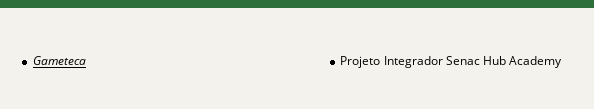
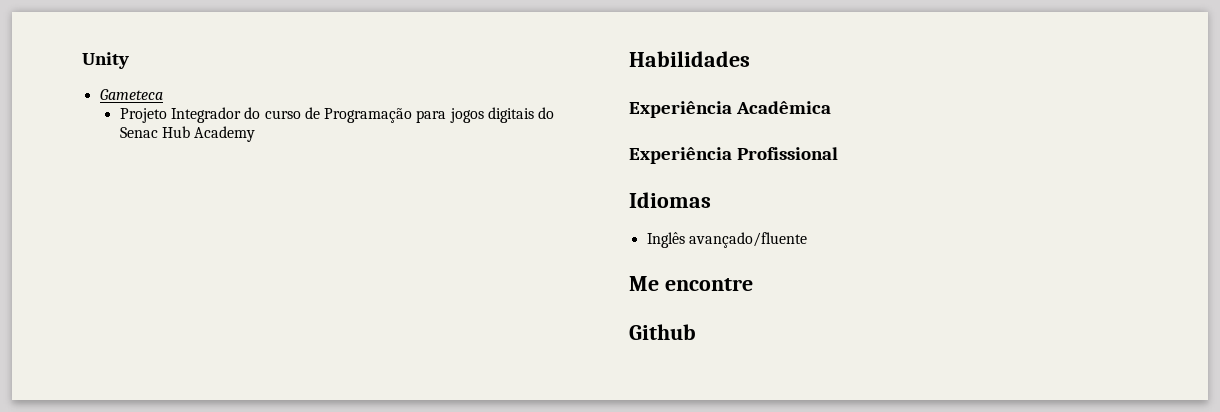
+ Unity
- Projeto Integrador Senac Hub Academy
+ Projeto Integrador do curso de Programação para jogos digitais do Senac Hub Academy
+ Habilidades
+ Experiência Acadêmica
+ Experiência Profissional
+ Idiomas
+ Inglês avançado/fluente
+ Me encontre
+ Github

